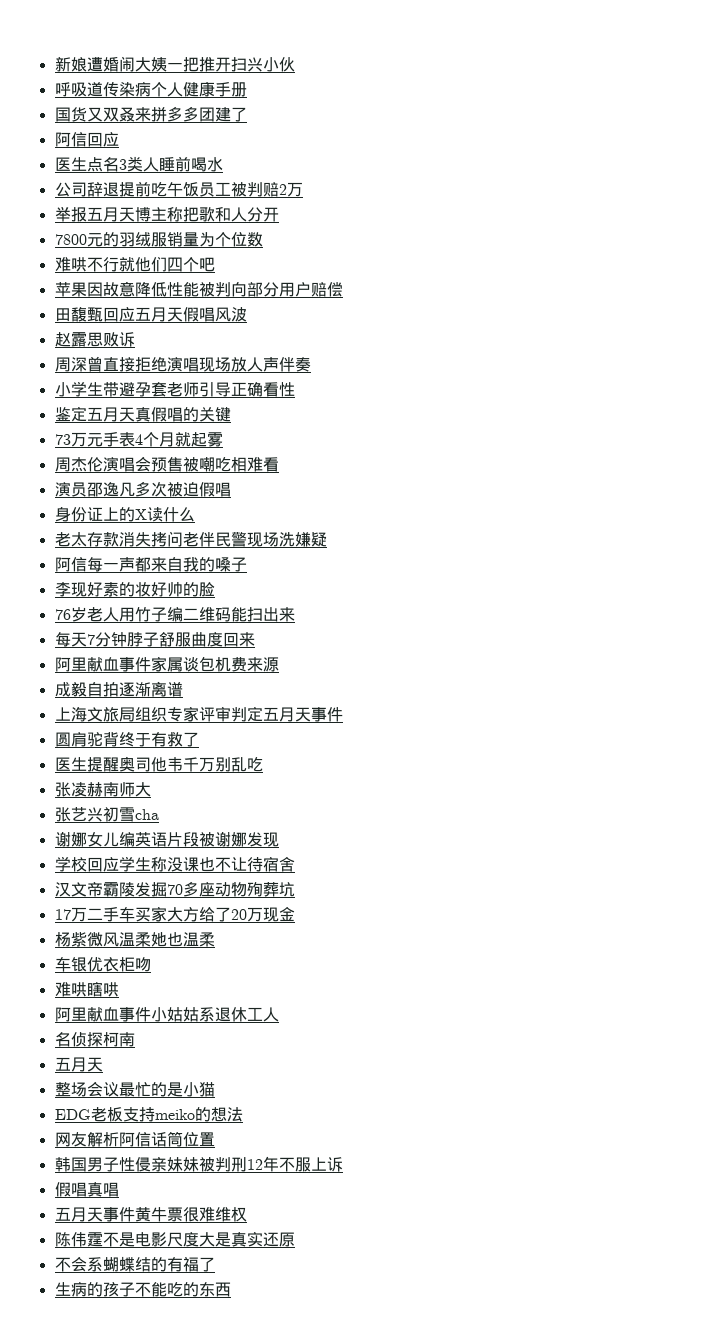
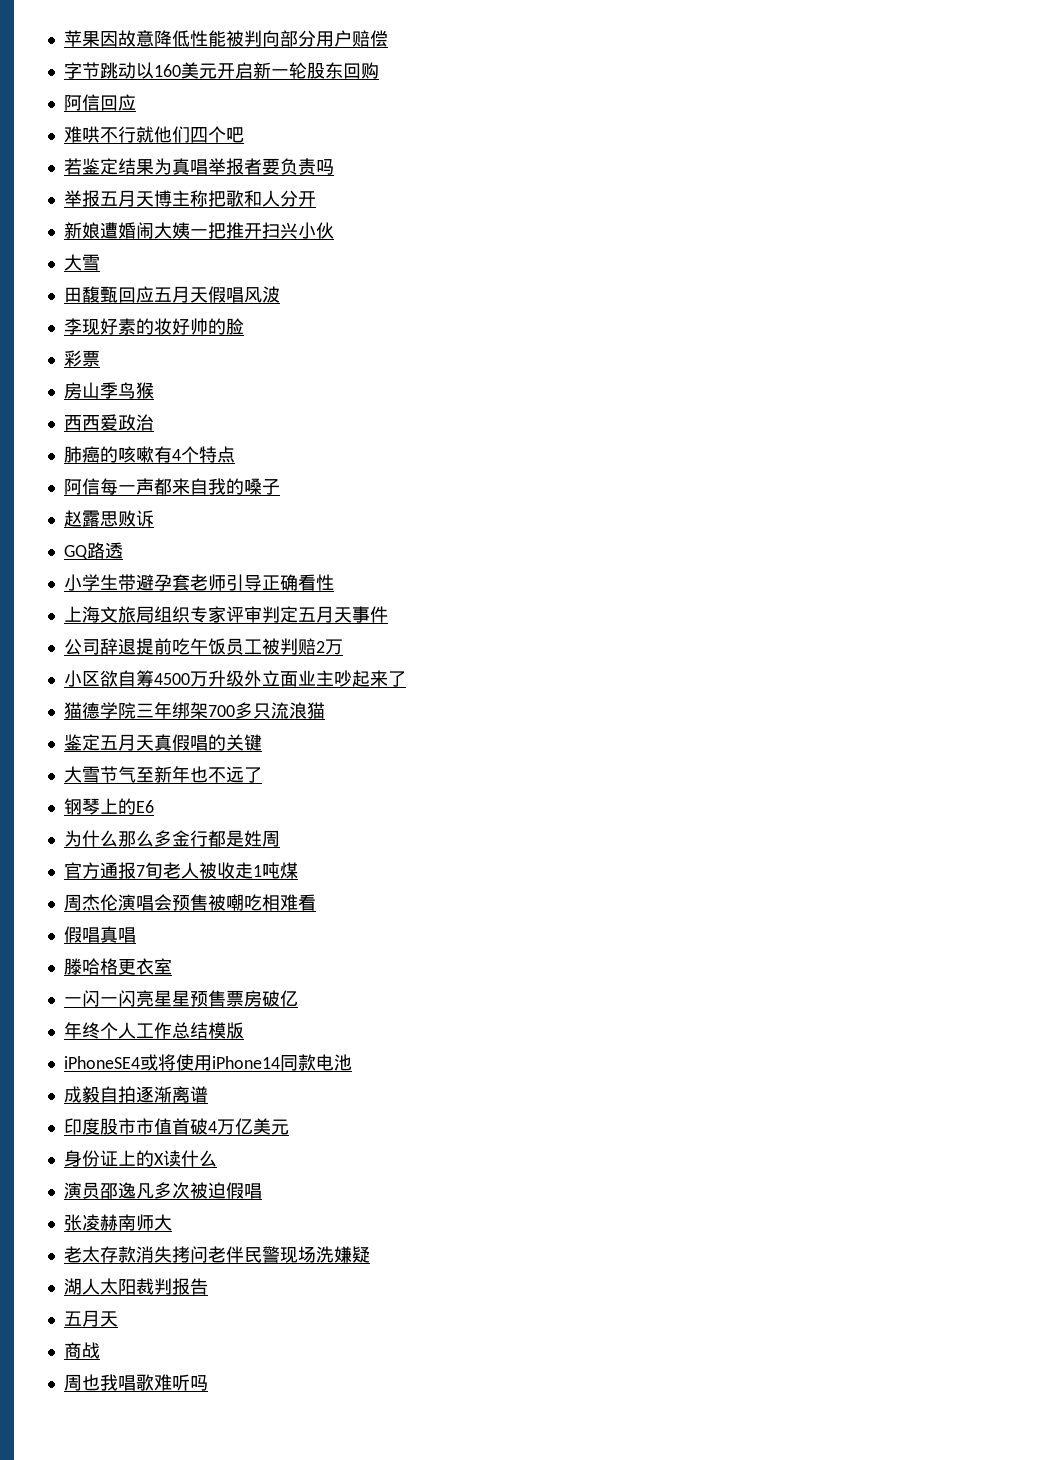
- 新娘遭婚闹大姨一把推开扫兴小伙
- 呼吸道传染病个人健康手册
- 国货又双叒来拼多多团建了
- 阿信回应
- 医生点名3类人睡前喝水
- 公司辞退提前吃午饭员工被判赔2万
- 举报五月天博主称把歌和人分开
- 7800元的羽绒服销量为个位数
- 难哄不行就他们四个吧
+ 字节跳动以160美元开启新一轮股东回购
+ 阿信回应
+ 难哄不行就他们四个吧
+ 若鉴定结果为真唱举报者要负责吗
+ 举报五月天博主称把歌和人分开
+ 新娘遭婚闹大姨一把推开扫兴小伙
+ 大雪
+ 李现好素的妆好帅的脸
+ 彩票
+ 房山季鸟猴
+ 西西爱政治
+ 肺癌的咳嗽有4个特点
+ 阿信每一声都来自我的嗓子
  赵露思败诉
- 周深曾直接拒绝演唱现场放人声伴奏
+ GQ路透
- 鉴定五月天真假唱的关键
- 73万元手表4个月就起雾
- 周杰伦演唱会预售被嘲吃相难看
- 演员邵逸凡多次被迫假唱
- 身份证上的X读什么
- 老太存款消失拷问老伴民警现场洗嫌疑
- 阿信每一声都来自我的嗓子
- 李现好素的妆好帅的脸
- 76岁老人用竹子编二维码能扫出来
- 每天7分钟脖子舒服曲度回来
- 阿里献血事件家属谈包机费来源
- 成毅自拍逐渐离谱
- 圆肩驼背终于有救了
- 医生提醒奥司他韦千万别乱吃
+ 公司辞退提前吃午饭员工被判赔2万
+ 小区欲自筹4500万升级外立面业主吵起来了
+ 猫德学院三年绑架700多只流浪猫
+ 鉴定五月天真假唱的关键
+ 大雪节气至新年也不远了
+ 钢琴上的E6
+ 为什么那么多金行都是姓周
+ 官方通报7旬老人被收走1吨煤
+ 周杰伦演唱会预售被嘲吃相难看
+ 假唱真唱
+ 滕哈格更衣室
+ 一闪一闪亮星星预售票房破亿
+ 年终个人工作总结模版
+ iPhoneSE4或将使用iPhone14同款电池
+ 成毅自拍逐渐离谱
+ 印度股市市值首破4万亿美元
+ 身份证上的X读什么
+ 演员邵逸凡多次被迫假唱
  张凌赫南师大
- 张艺兴初雪cha
- 谢娜女儿编英语片段被谢娜发现
- 学校回应学生称没课也不让待宿舍
- 汉文帝霸陵发掘70多座动物殉葬坑
- 17万二手车买家大方给了20万现金
- 杨紫微风温柔她也温柔
- 车银优衣柜吻
- 难哄瞎哄
- 阿里献血事件小姑姑系退休工人
- 名侦探柯南
+ 老太存款消失拷问老伴民警现场洗嫌疑
+ 湖人太阳裁判报告
  五月天
- 整场会议最忙的是小猫
- EDG老板支持meiko的想法
- 网友解析阿信话筒位置
- 韩国男子性侵亲妹妹被判刑12年不服上诉
- 假唱真唱
- 五月天事件黄牛票很难维权
- 陈伟霆不是电影尺度大是真实还原
- 不会系蝴蝶结的有福了
- 生病的孩子不能吃的东西
+ 商战
+ 周也我唱歌难听吗

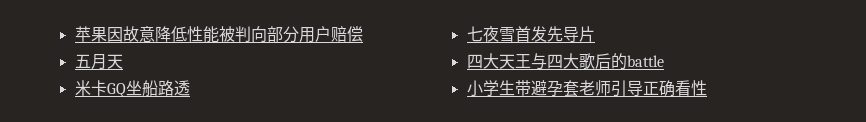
- 字节跳动以160美元开启新一轮股东回购
- 阿信回应
- 难哄不行就他们四个吧
- 若鉴定结果为真唱举报者要负责吗
- 举报五月天博主称把歌和人分开
- 新娘遭婚闹大姨一把推开扫兴小伙
- 大雪
- 田馥甄回应五月天假唱风波
- 李现好素的妆好帅的脸
- 彩票
- 房山季鸟猴
- 西西爱政治
- 肺癌的咳嗽有4个特点
- 阿信每一声都来自我的嗓子
- 赵露思败诉
- GQ路透
+ 五月天
+ 米卡GQ坐船路透
+ 七夜雪首发先导片
+ 四大天王与四大歌后的battle
- 上海文旅局组织专家评审判定五月天事件
- 公司辞退提前吃午饭员工被判赔2万
- 小区欲自筹4500万升级外立面业主吵起来了
- 猫德学院三年绑架700多只流浪猫
- 鉴定五月天真假唱的关键
- 大雪节气至新年也不远了
- 钢琴上的E6
- 为什么那么多金行都是姓周
- 官方通报7旬老人被收走1吨煤
- 周杰伦演唱会预售被嘲吃相难看
- 假唱真唱
- 滕哈格更衣室
- 一闪一闪亮星星预售票房破亿
- 年终个人工作总结模版
- iPhoneSE4或将使用iPhone14同款电池
- 成毅自拍逐渐离谱
- 印度股市市值首破4万亿美元
- 身份证上的X读什么
- 演员邵逸凡多次被迫假唱
- 张凌赫南师大
- 老太存款消失拷问老伴民警现场洗嫌疑
- 湖人太阳裁判报告
- 五月天
- 商战
- 周也我唱歌难听吗

